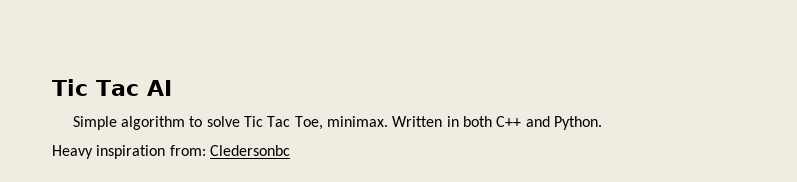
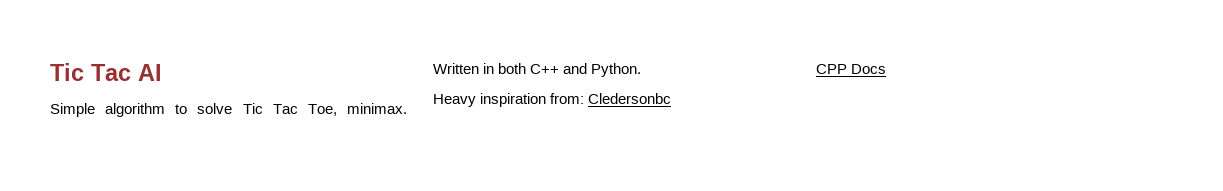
+ CPP Docs

